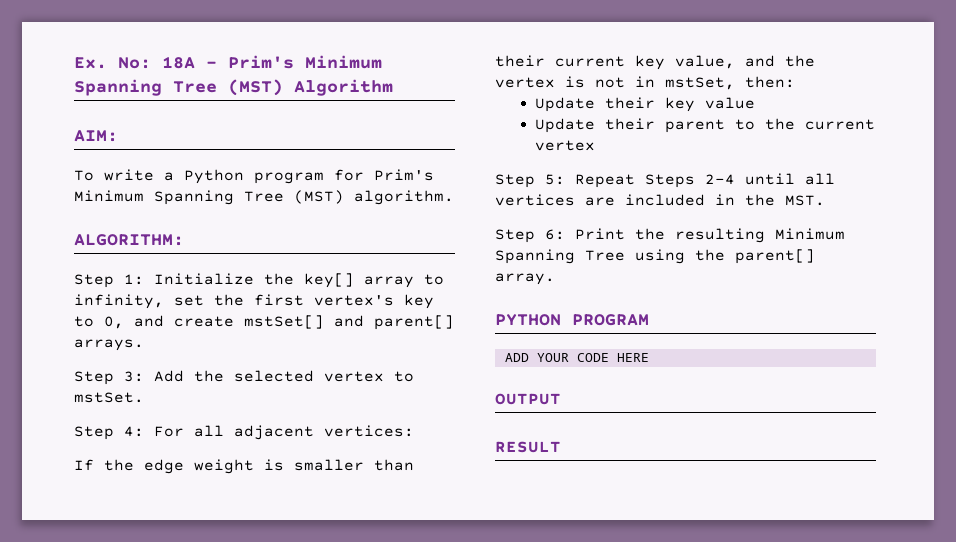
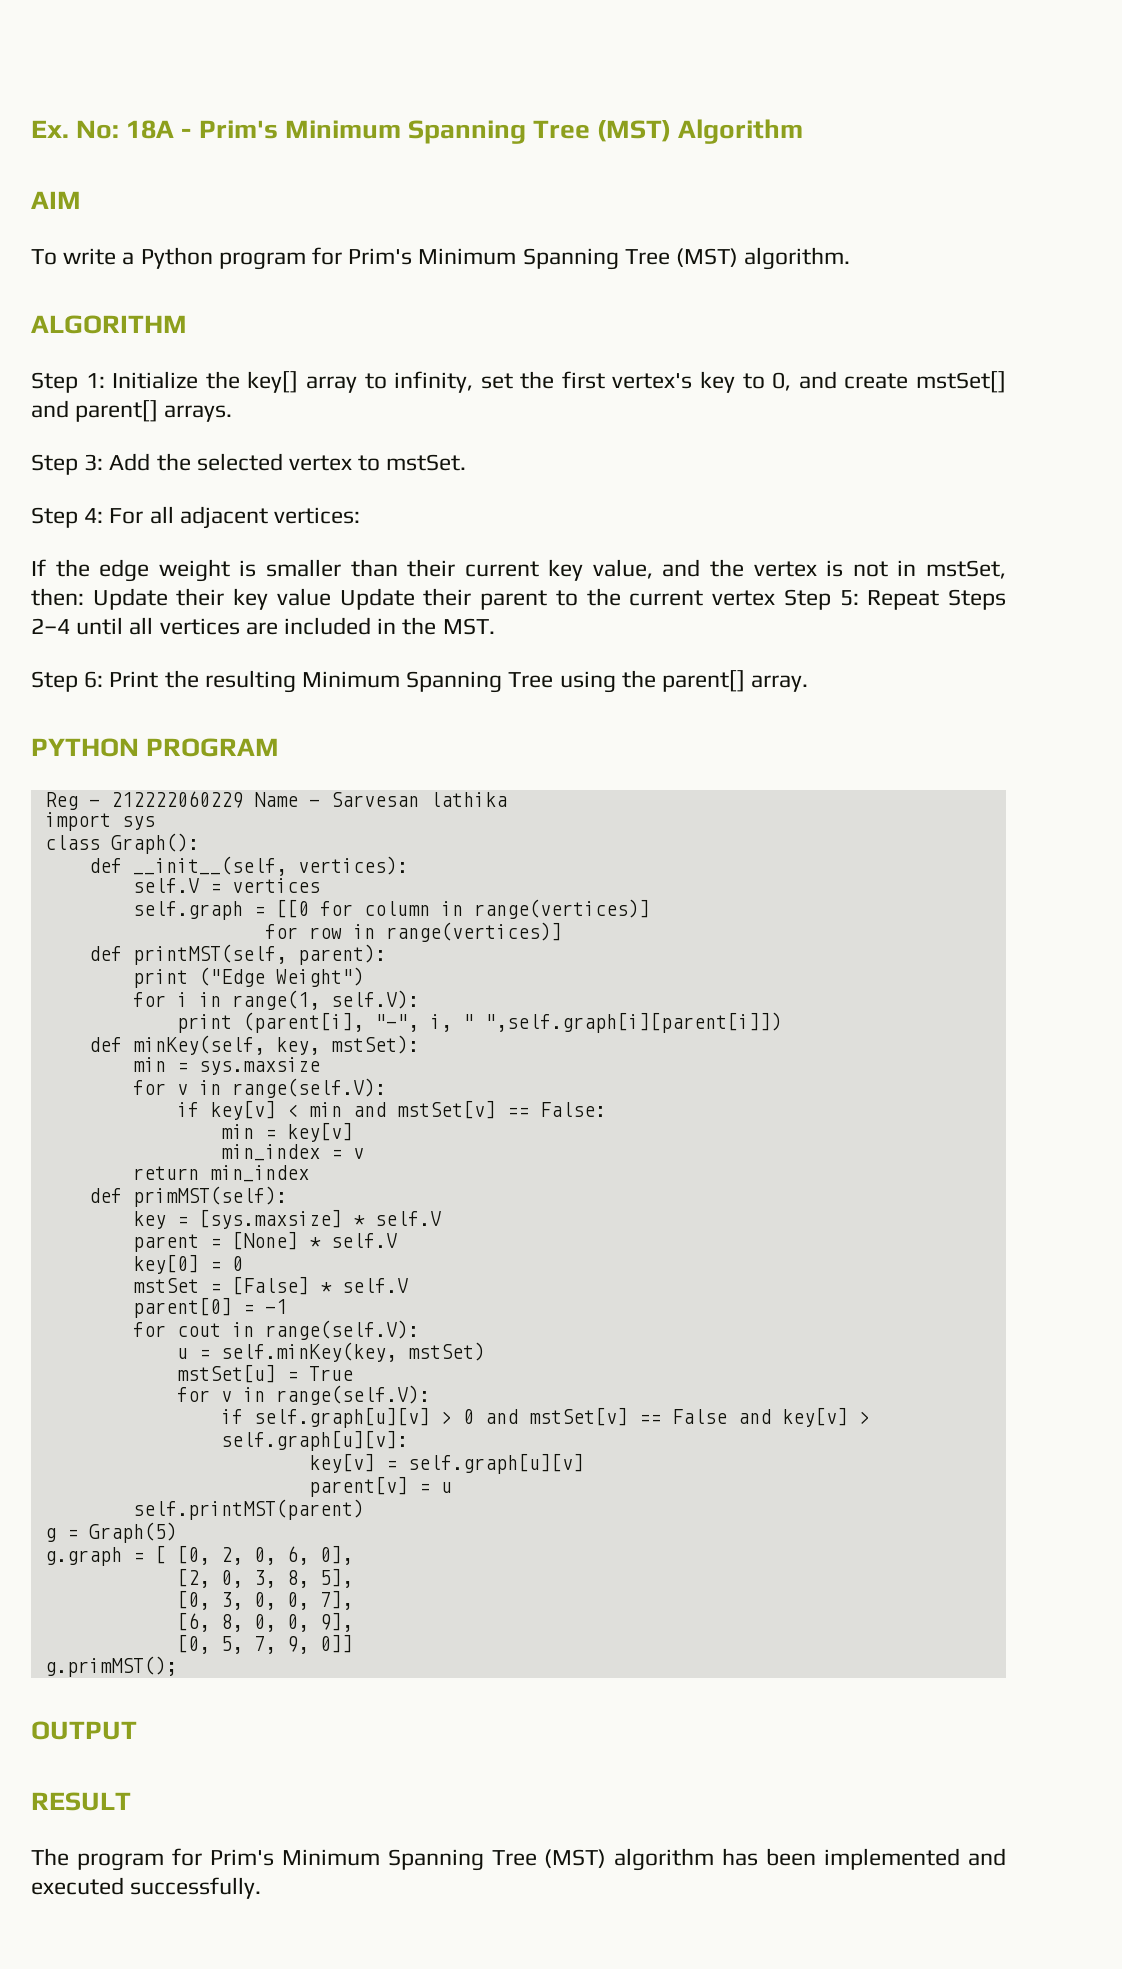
- AIM:
+ AIM
- ALGORITHM:
+ ALGORITHM
- If the edge weight is smaller than their current key value, and the vertex is not in mstSet, then:
- Update their key value
- Update their parent to the current vertex
- Step 5: Repeat Steps 2–4 until all vertices are included in the MST.
+ If the edge weight is smaller than their current key value, and the vertex is not in mstSet, then: Update their key value Update their parent to the current vertex Step 5: Repeat Steps 2–4 until all vertices are included in the MST.
- ADD YOUR CODE HERE
+ Reg - 212222060229 Name - Sarvesan lathika
+ import sys
+ class Graph():
+ def __init__(self, vertices):
+ self.V = vertices
+ self.graph = [[0 for column in range(vertices)]
+ for row in range(vertices)]
+ def printMST(self, parent):
+ print ("Edge Weight")
+ for i in range(1, self.V):
+ print (parent[i], "-", i, " ",self.graph[i][parent[i]])
+ def minKey(self, key, mstSet):
+ min = sys.maxsize
+ for v in range(self.V):
+ if key[v] < min and mstSet[v] == False:
+ min = key[v]
+ min_index = v
+ return min_index
+ def primMST(self):
+ key = [sys.maxsize] * self.V
+ parent = [None] * self.V
+ key[0] = 0
+ mstSet = [False] * self.V
+ parent[0] = -1
+ for cout in range(self.V):
+ u = self.minKey(key, mstSet)
+ mstSet[u] = True
+ for v in range(self.V):
+ if self.graph[u][v] > 0 and mstSet[v] == False and key[v] > self.graph[u][v]:
+ key[v] = self.graph[u][v]
+ parent[v] = u
+ self.printMST(parent)
+ g = Graph(5)
+ g.graph = [ [0, 2, 0, 6, 0],
+ [2, 0, 3, 8, 5],
+ [0, 3, 0, 0, 7],
+ [6, 8, 0, 0, 9],
+ [0, 5, 7, 9, 0]]
+ g.primMST();
  OUTPUT
  RESULT
+ The program for Prim's Minimum Spanning Tree (MST) algorithm has been implemented and executed successfully.

